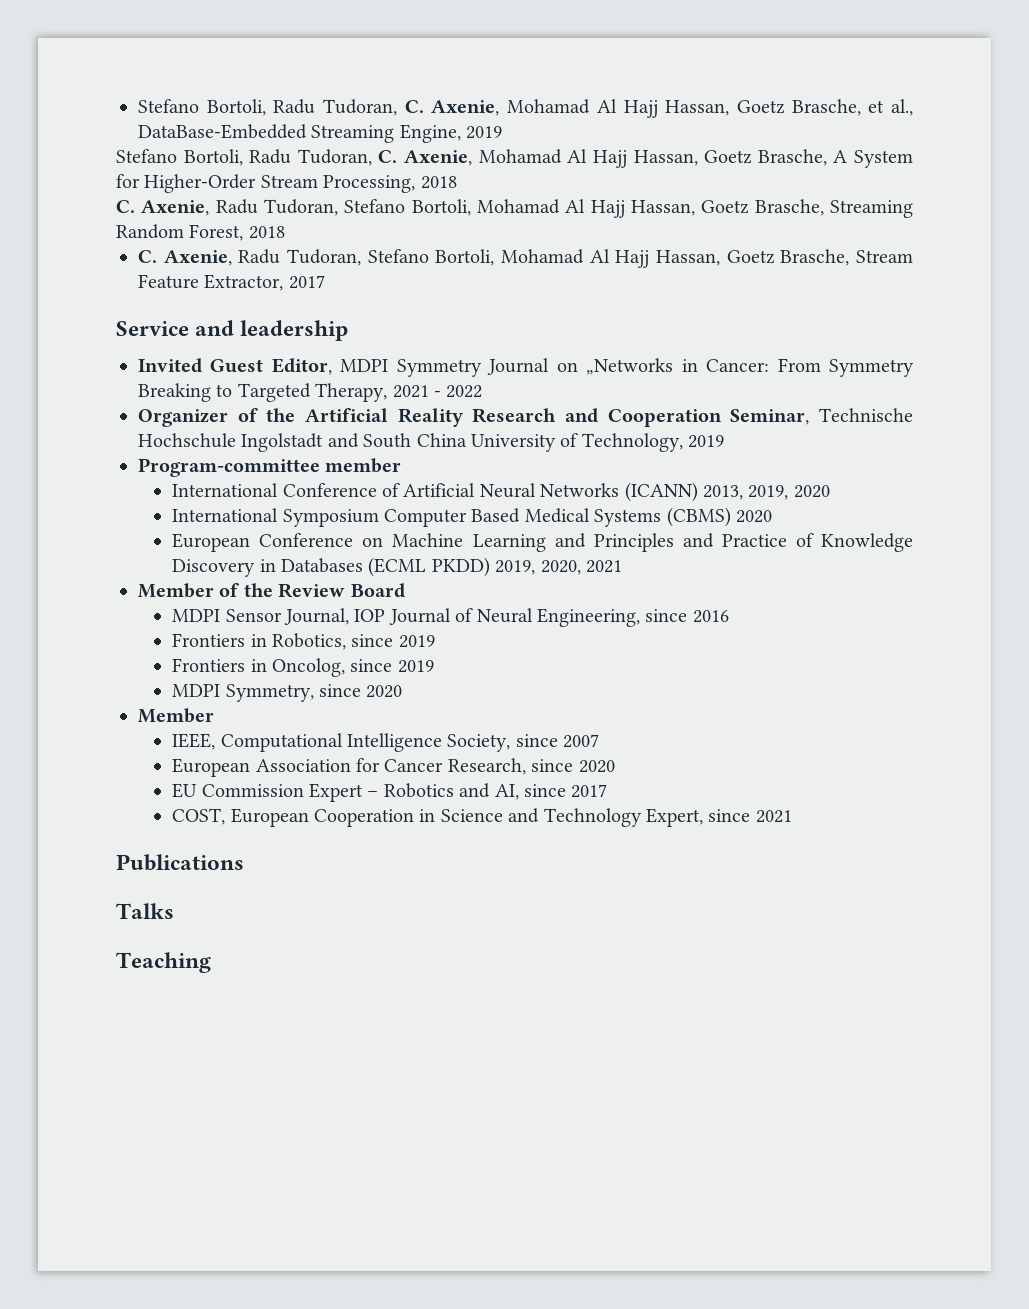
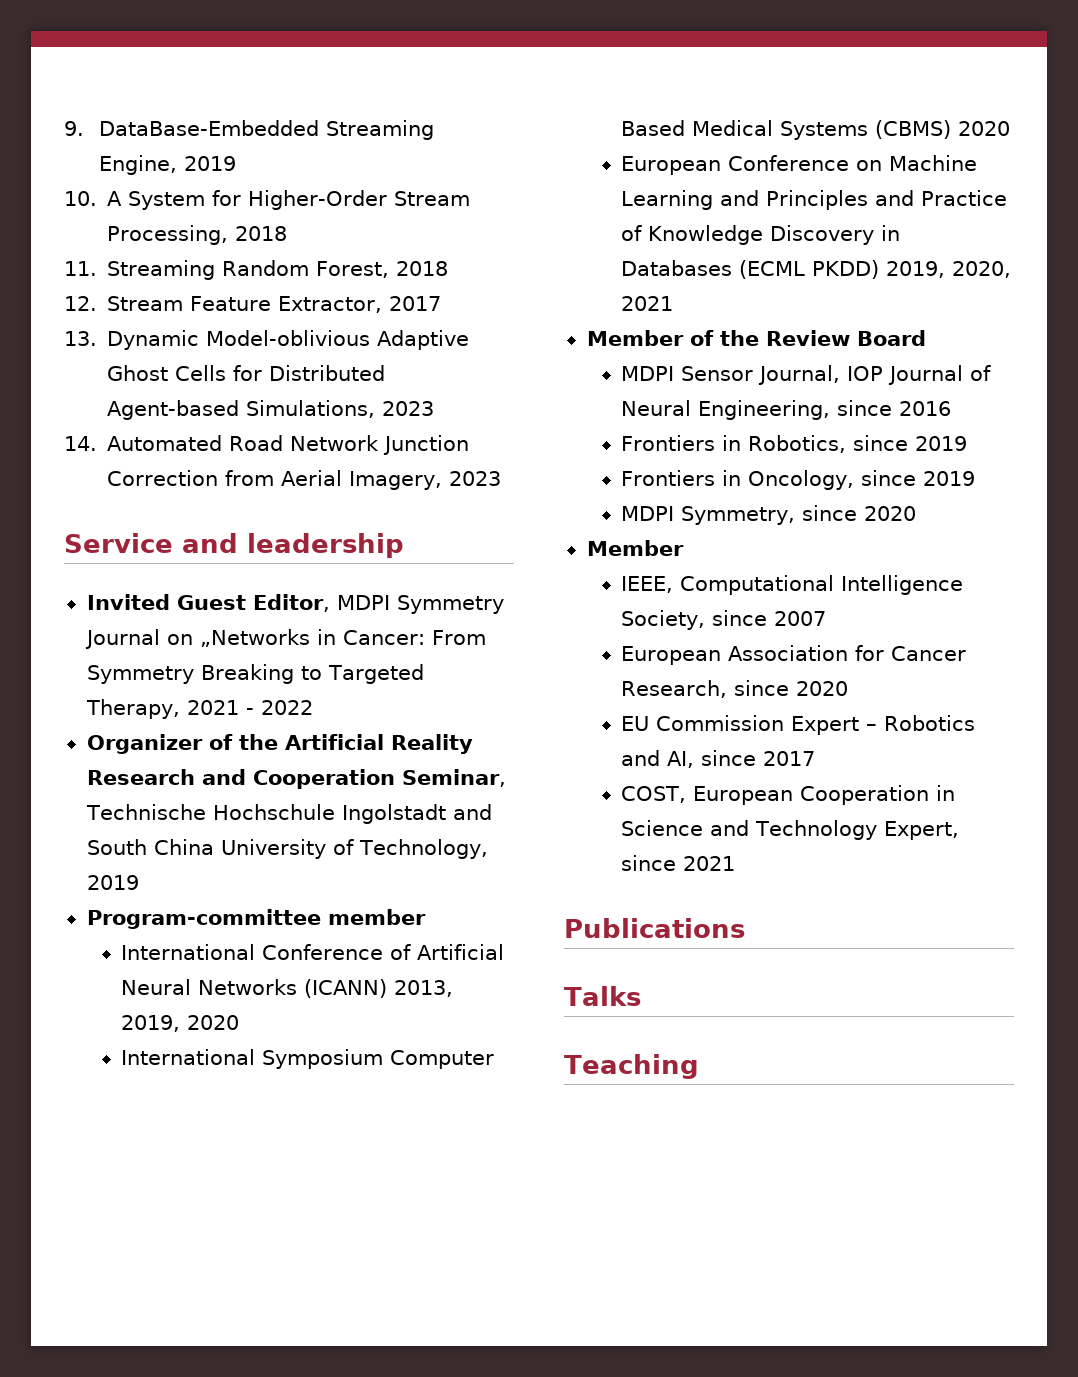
- Stefano Bortoli, Radu Tudoran, C. Axenie, Mohamad Al Hajj Hassan, Goetz Brasche, et al., DataBase-Embedded Streaming Engine, 2019
- Stefano Bortoli, Radu Tudoran, C. Axenie, Mohamad Al Hajj Hassan, Goetz Brasche, A System for Higher-Order Stream Processing, 2018
+ 9. DataBase-Embedded Streaming Engine, 2019
+ 10. A System for Higher-Order Stream Processing, 2018
- C. Axenie, Radu Tudoran, Stefano Bortoli, Mohamad Al Hajj Hassan, Goetz Brasche, Streaming Random Forest, 2018
- C. Axenie, Radu Tudoran, Stefano Bortoli, Mohamad Al Hajj Hassan, Goetz Brasche, Stream Feature Extractor, 2017
+ 11. Streaming Random Forest, 2018
+ 12. Stream Feature Extractor, 2017
+ 13. Dynamic Model-oblivious Adaptive Ghost Cells for Distributed Agent-based Simulations, 2023
+ 14. Automated Road Network Junction Correction from Aerial Imagery, 2023
- Frontiers in Oncolog, since 2019
+ Frontiers in Oncology, since 2019

